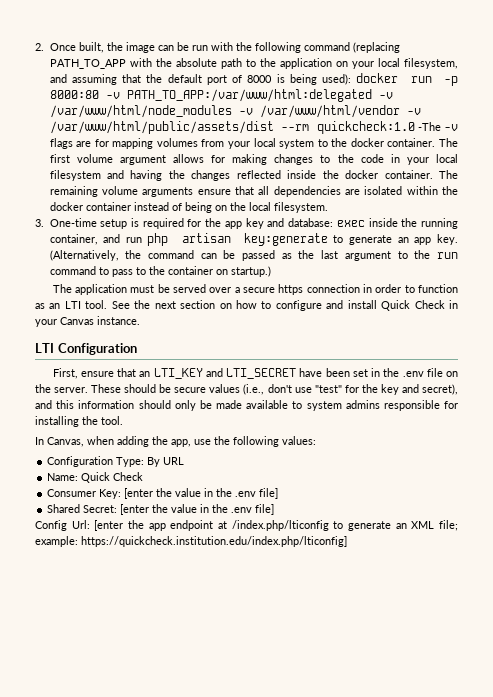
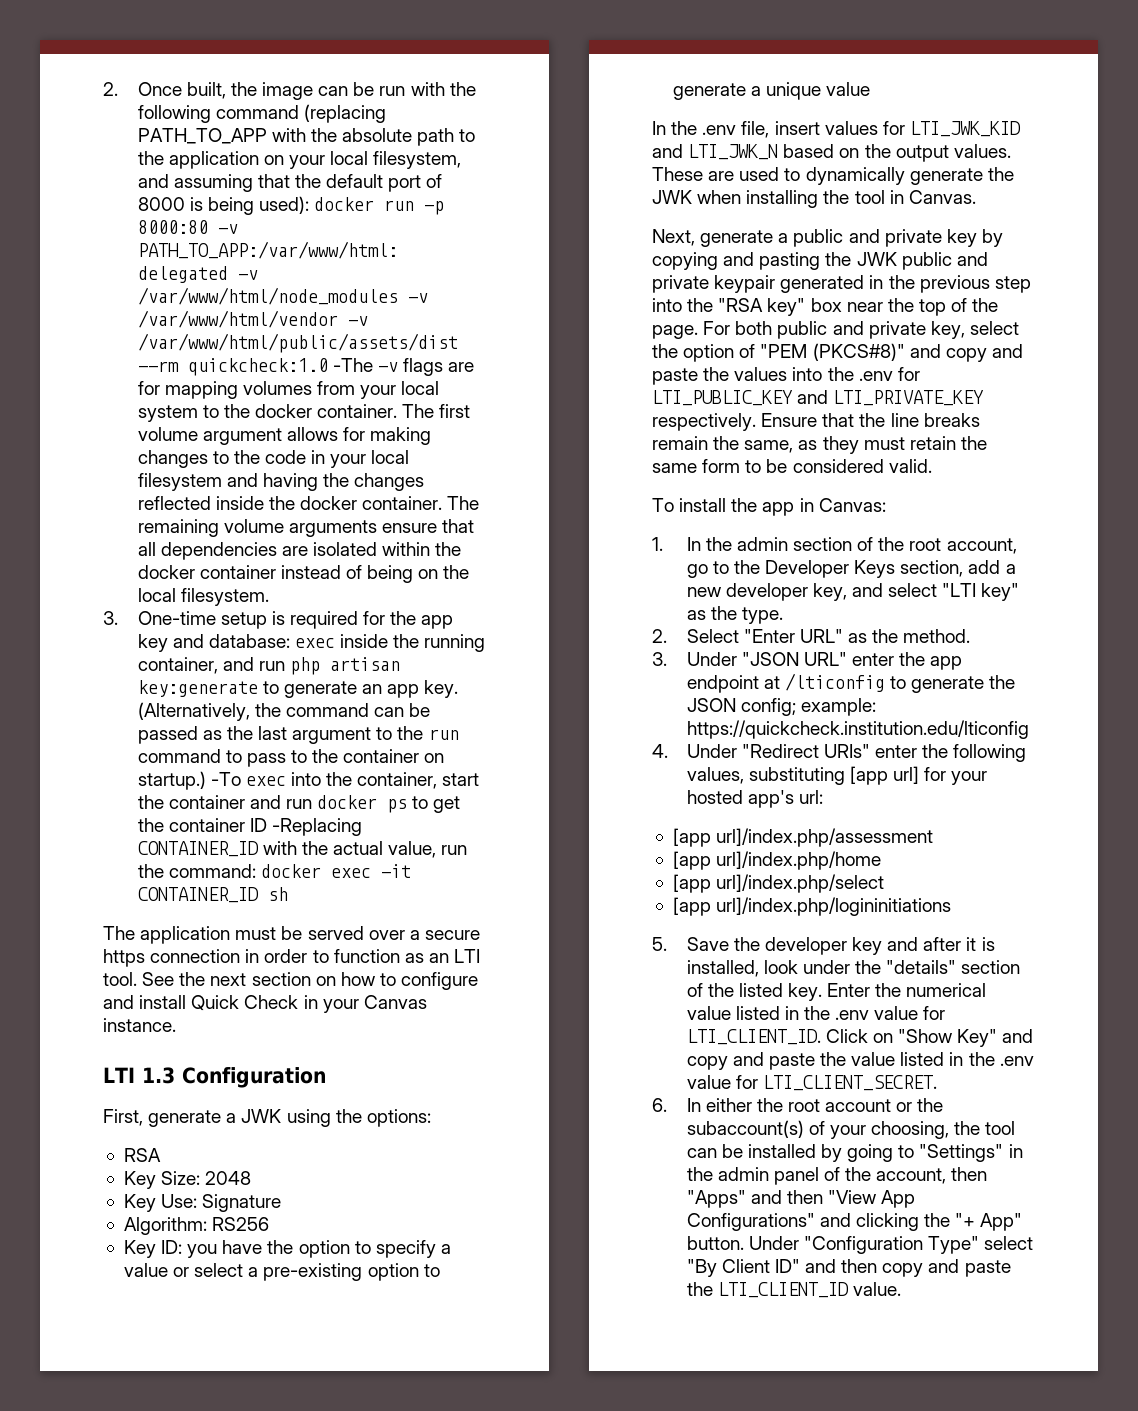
+ -To exec into the container, start the container and run docker ps to get the container ID -Replacing CONTAINER_ID with the actual value, run the command: docker exec -it CONTAINER_ID sh
- LTI Configuration
+ LTI 1.3 Configuration
- First, ensure that an LTI_KEY and LTI_SECRET have been set in the .env file on the server. These should be secure values (i.e., don't use "test" for the key and secret), and this information should only be made available to system admins responsible for installing the tool.
- In Canvas, when adding the app, use the following values:
- Configuration Type: By URL
- Name: Quick Check
- Consumer Key: [enter the value in the .env file]
- Shared Secret: [enter the value in the .env file]
- Config Url: [enter the app endpoint at /index.php/lticonfig to generate an XML file; example: https://quickcheck.institution.edu/index.php/lticonfig]
+ First, generate a JWK using the options:
+ RSA
+ Key Size: 2048
+ Key Use: Signature
+ Algorithm: RS256
+ Key ID: you have the option to specify a value or select a pre-existing option to generate a unique value
+ In the .env file, insert values for LTI_JWK_KID and LTI_JWK_N based on the output values. These are used to dynamically generate the JWK when installing the tool in Canvas.
+ Next, generate a public and private key by copying and pasting the JWK public and private keypair generated in the previous step into the "RSA key" box near the top of the page. For both public and private key, select the option of "PEM (PKCS#8)" and copy and paste the values into the .env for LTI_PUBLIC_KEY and LTI_PRIVATE_KEY respectively. Ensure that the line breaks remain the same, as they must retain the same form to be considered valid.
+ To install the app in Canvas:
+ 1. In the admin section of the root account, go to the Developer Keys section, add a new developer key, and select "LTI key" as the type.
+ 2. Select "Enter URL" as the method.
+ 3. Under "JSON URL" enter the app endpoint at /lticonfig to generate the JSON config; example: https://quickcheck.institution.edu/lticonfig
+ 4. Under "Redirect URIs" enter the following values, substituting [app url] for your hosted app's url:
+ [app url]/index.php/assessment
+ [app url]/index.php/home
+ [app url]/index.php/select
+ [app url]/index.php/logininitiations
+ 5. Save the developer key and after it is installed, look under the "details" section of the listed key. Enter the numerical value listed in the .env value for LTI_CLIENT_ID. Click on "Show Key" and copy and paste the value listed in the .env value for LTI_CLIENT_SECRET.
+ 6. In either the root account or the subaccount(s) of your choosing, the tool can be installed by going to "Settings" in the admin panel of the account, then "Apps" and then "View App Configurations" and clicking the "+ App" button. Under "Configuration Type" select "By Client ID" and then copy and paste the LTI_CLIENT_ID value.

